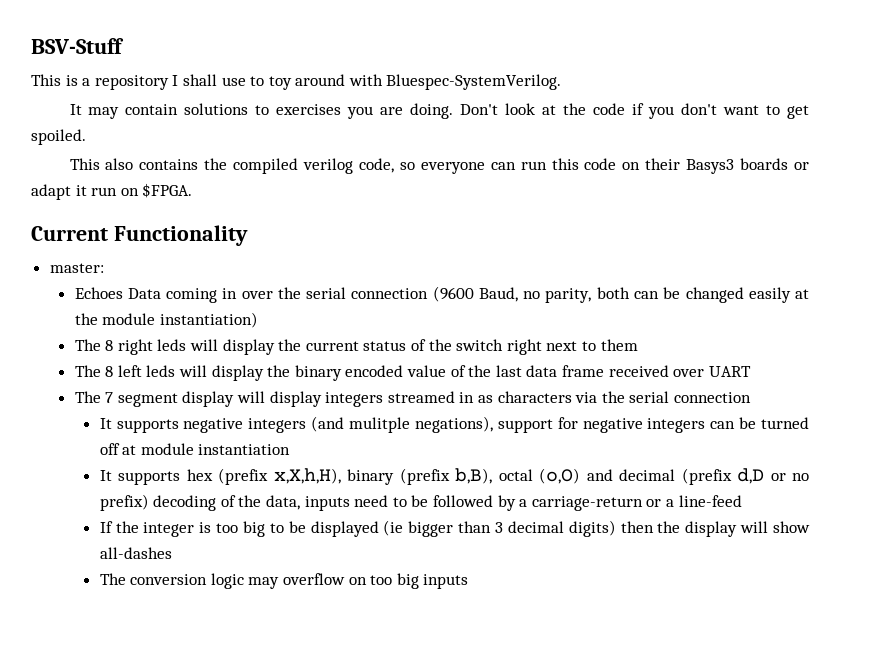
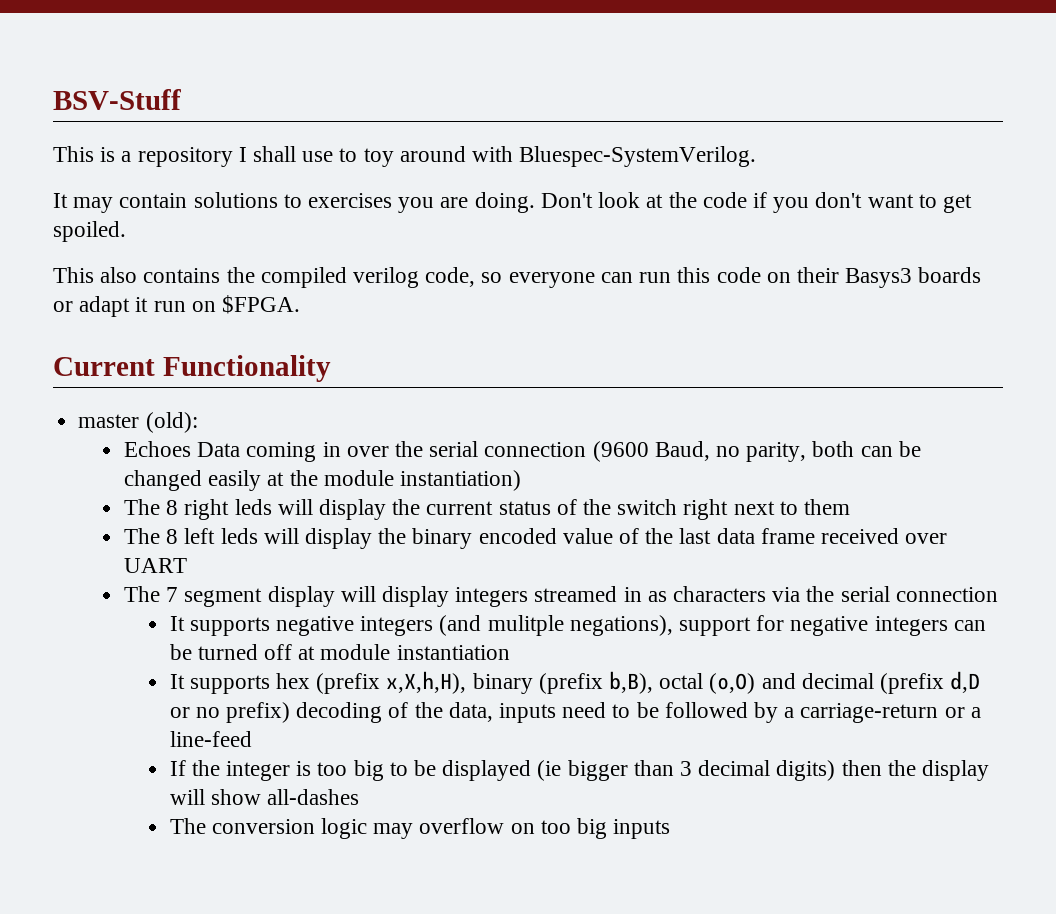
- master:
+ master (old):

